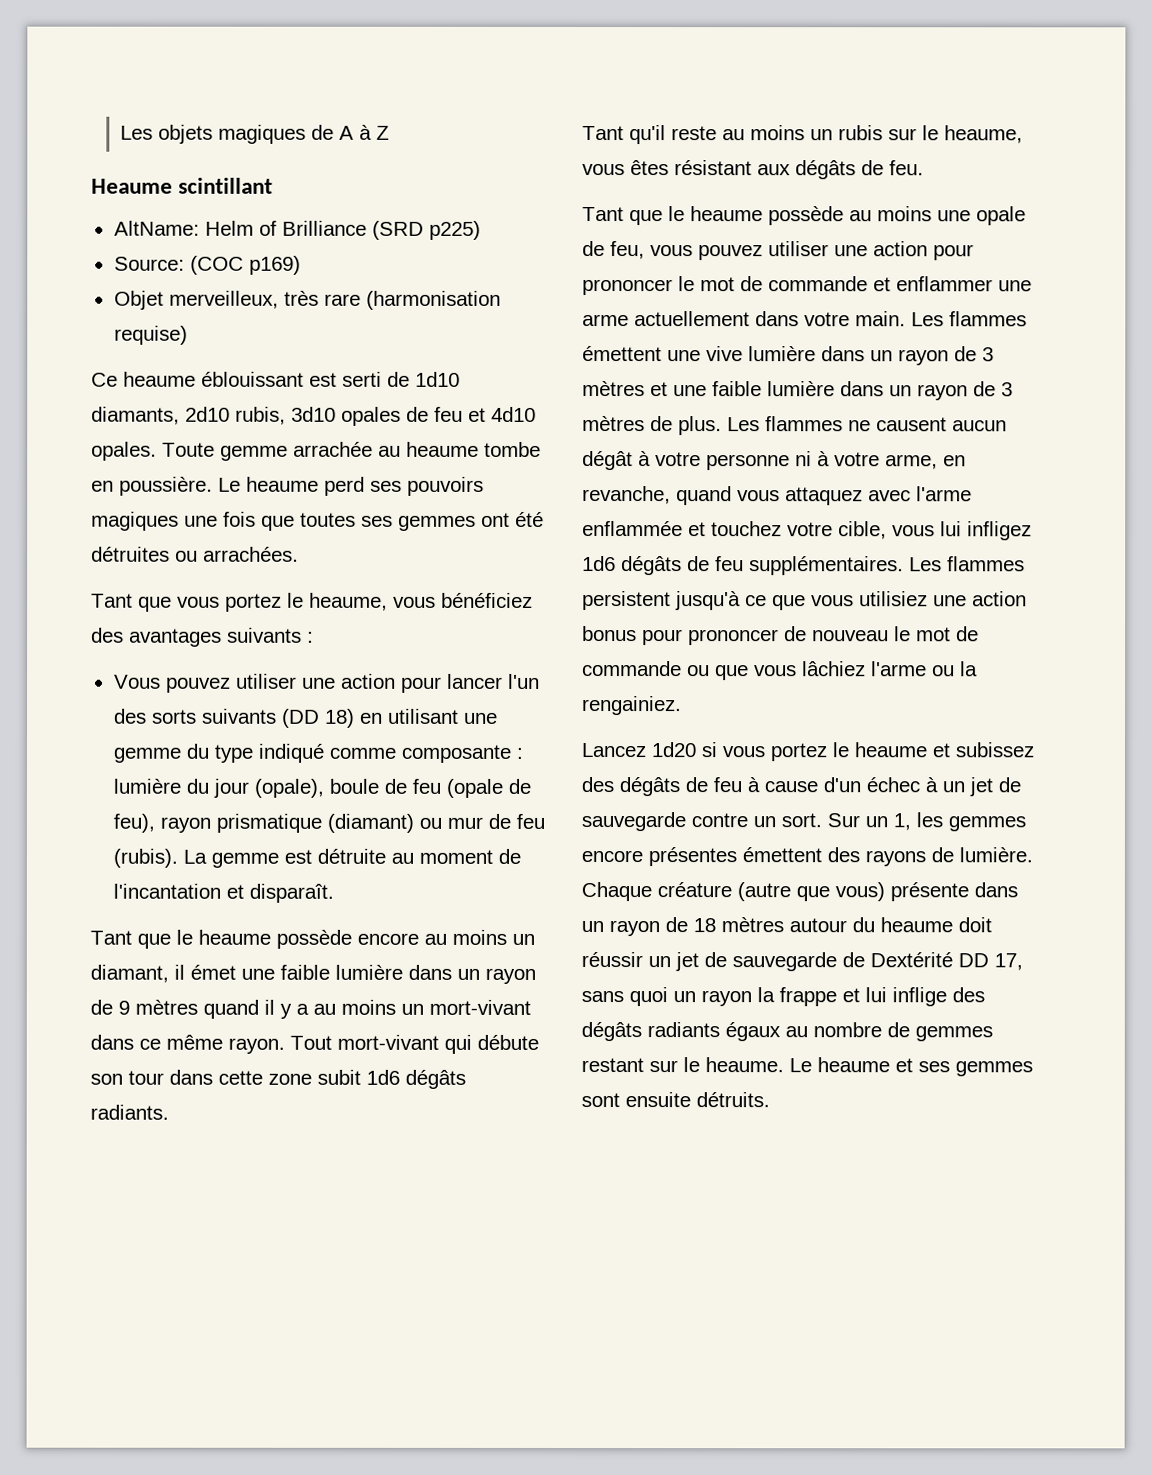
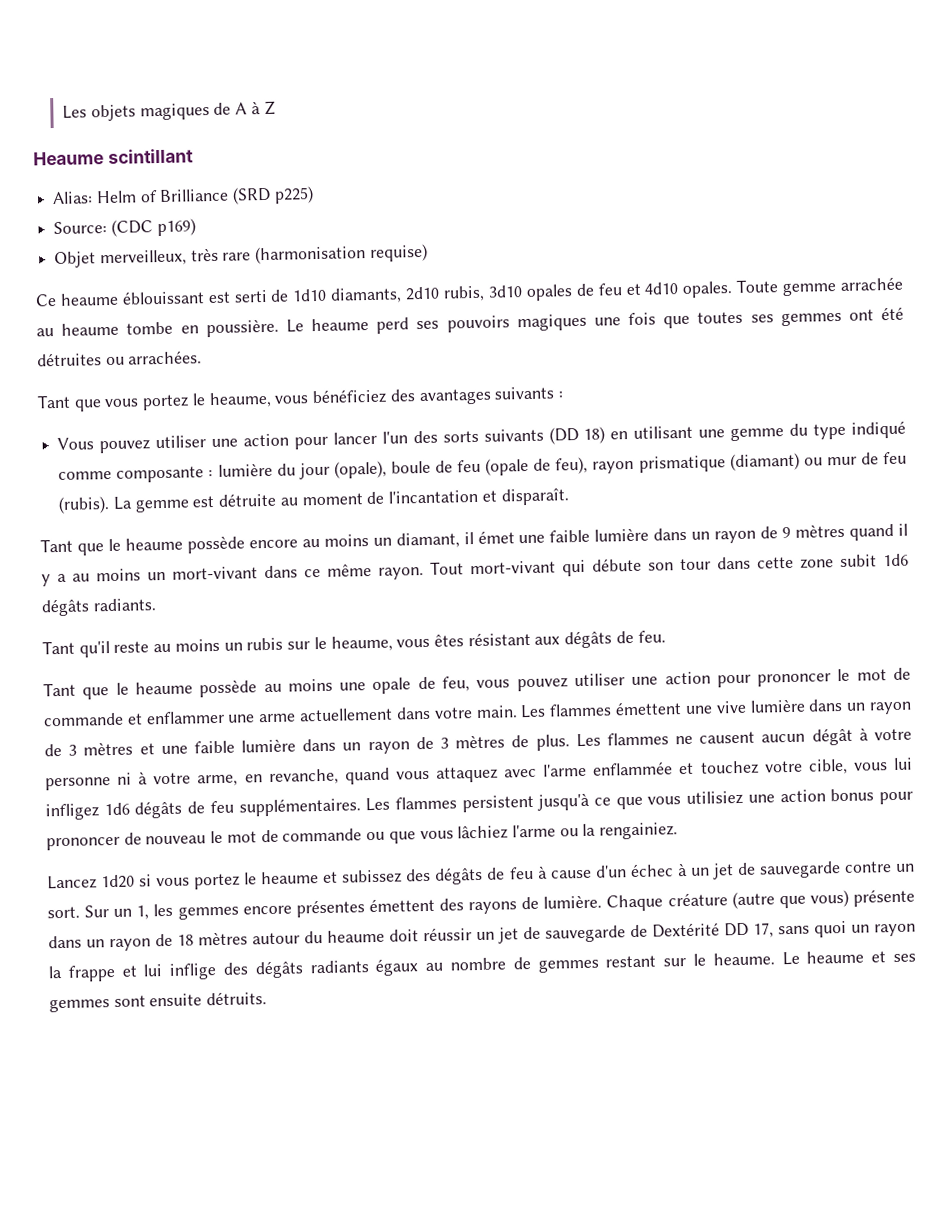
- AltName: Helm of Brilliance (SRD p225)
+ Alias: Helm of Brilliance (SRD p225)
- Source: (COC p169)
+ Source: (CDC p169)

